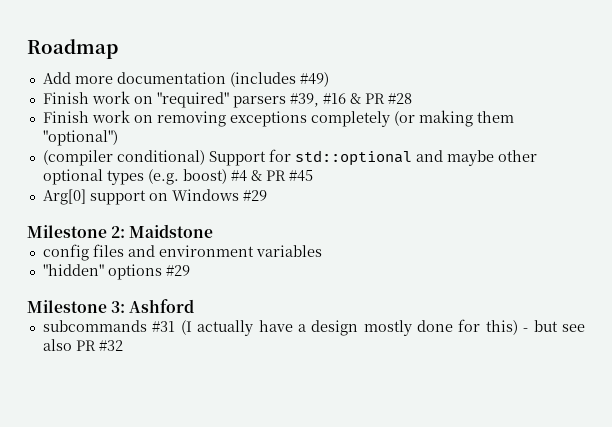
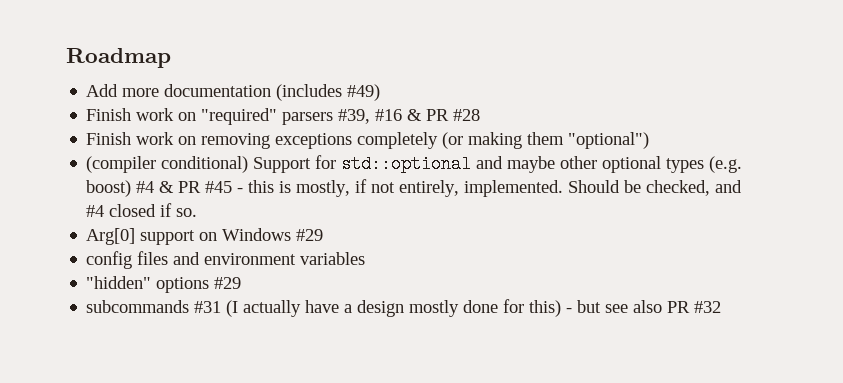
- (compiler conditional) Support for std::optional and maybe other optional types (e.g. boost) #4 & PR #45
+ (compiler conditional) Support for std::optional and maybe other optional types (e.g. boost) #4 & PR #45 - this is mostly, if not entirely, implemented. Should be checked, and #4 closed if so.
- Milestone 2: Maidstone
- Milestone 3: Ashford

